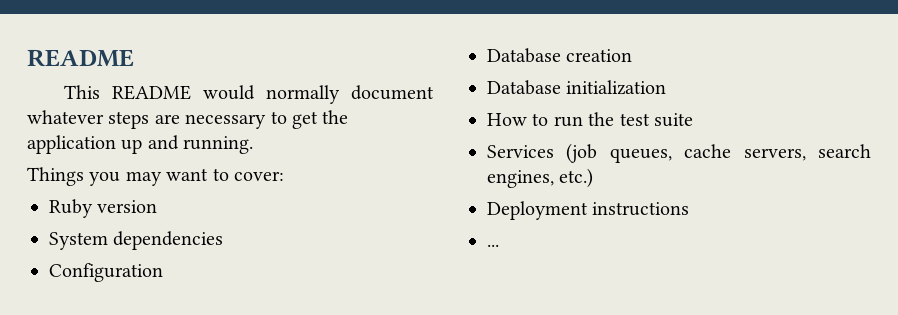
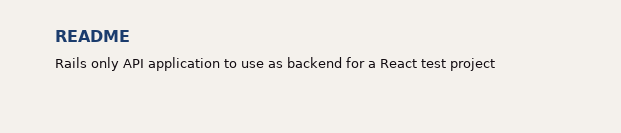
- This README would normally document whatever steps are necessary to get the application up and running.
- Things you may want to cover:
- Ruby version
- System dependencies
- Configuration
- Database creation
- Database initialization
- How to run the test suite
- Services (job queues, cache servers, search engines, etc.)
- Deployment instructions
- ...
+ Rails only API application to use as backend for a React test project

